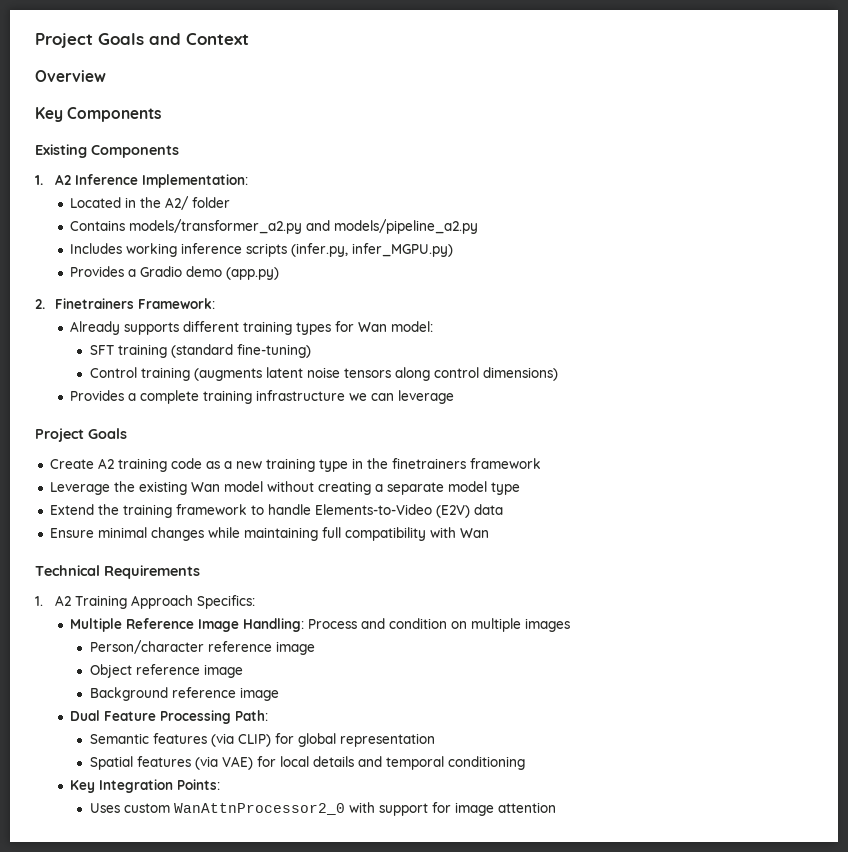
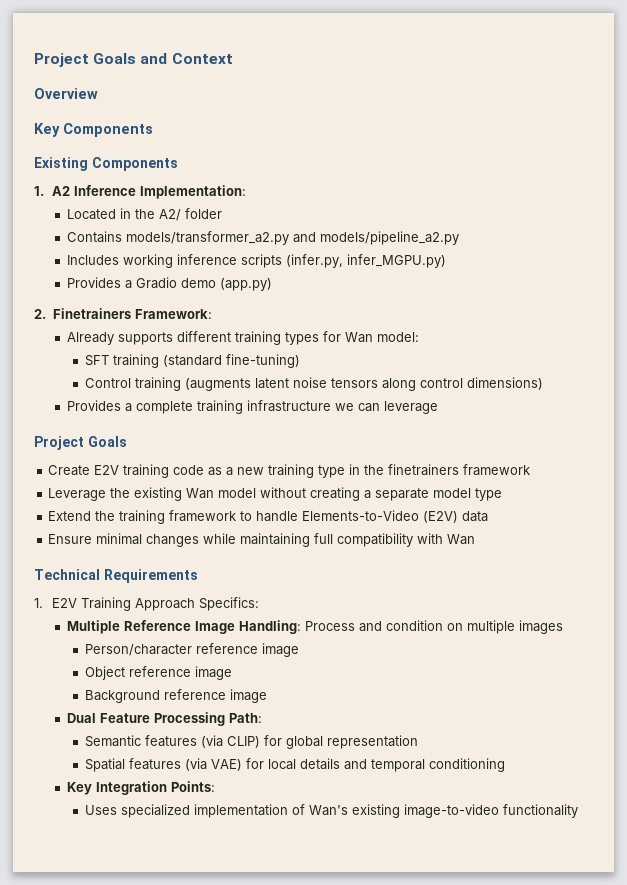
- Create A2 training code as a new training type in the finetrainers framework
+ Create E2V training code as a new training type in the finetrainers framework
- 1. A2 Training Approach Specifics:
+ 1. E2V Training Approach Specifics:
- Uses custom WanAttnProcessor2_0 with support for image attention
+ Uses specialized implementation of Wan's existing image-to-video functionality

